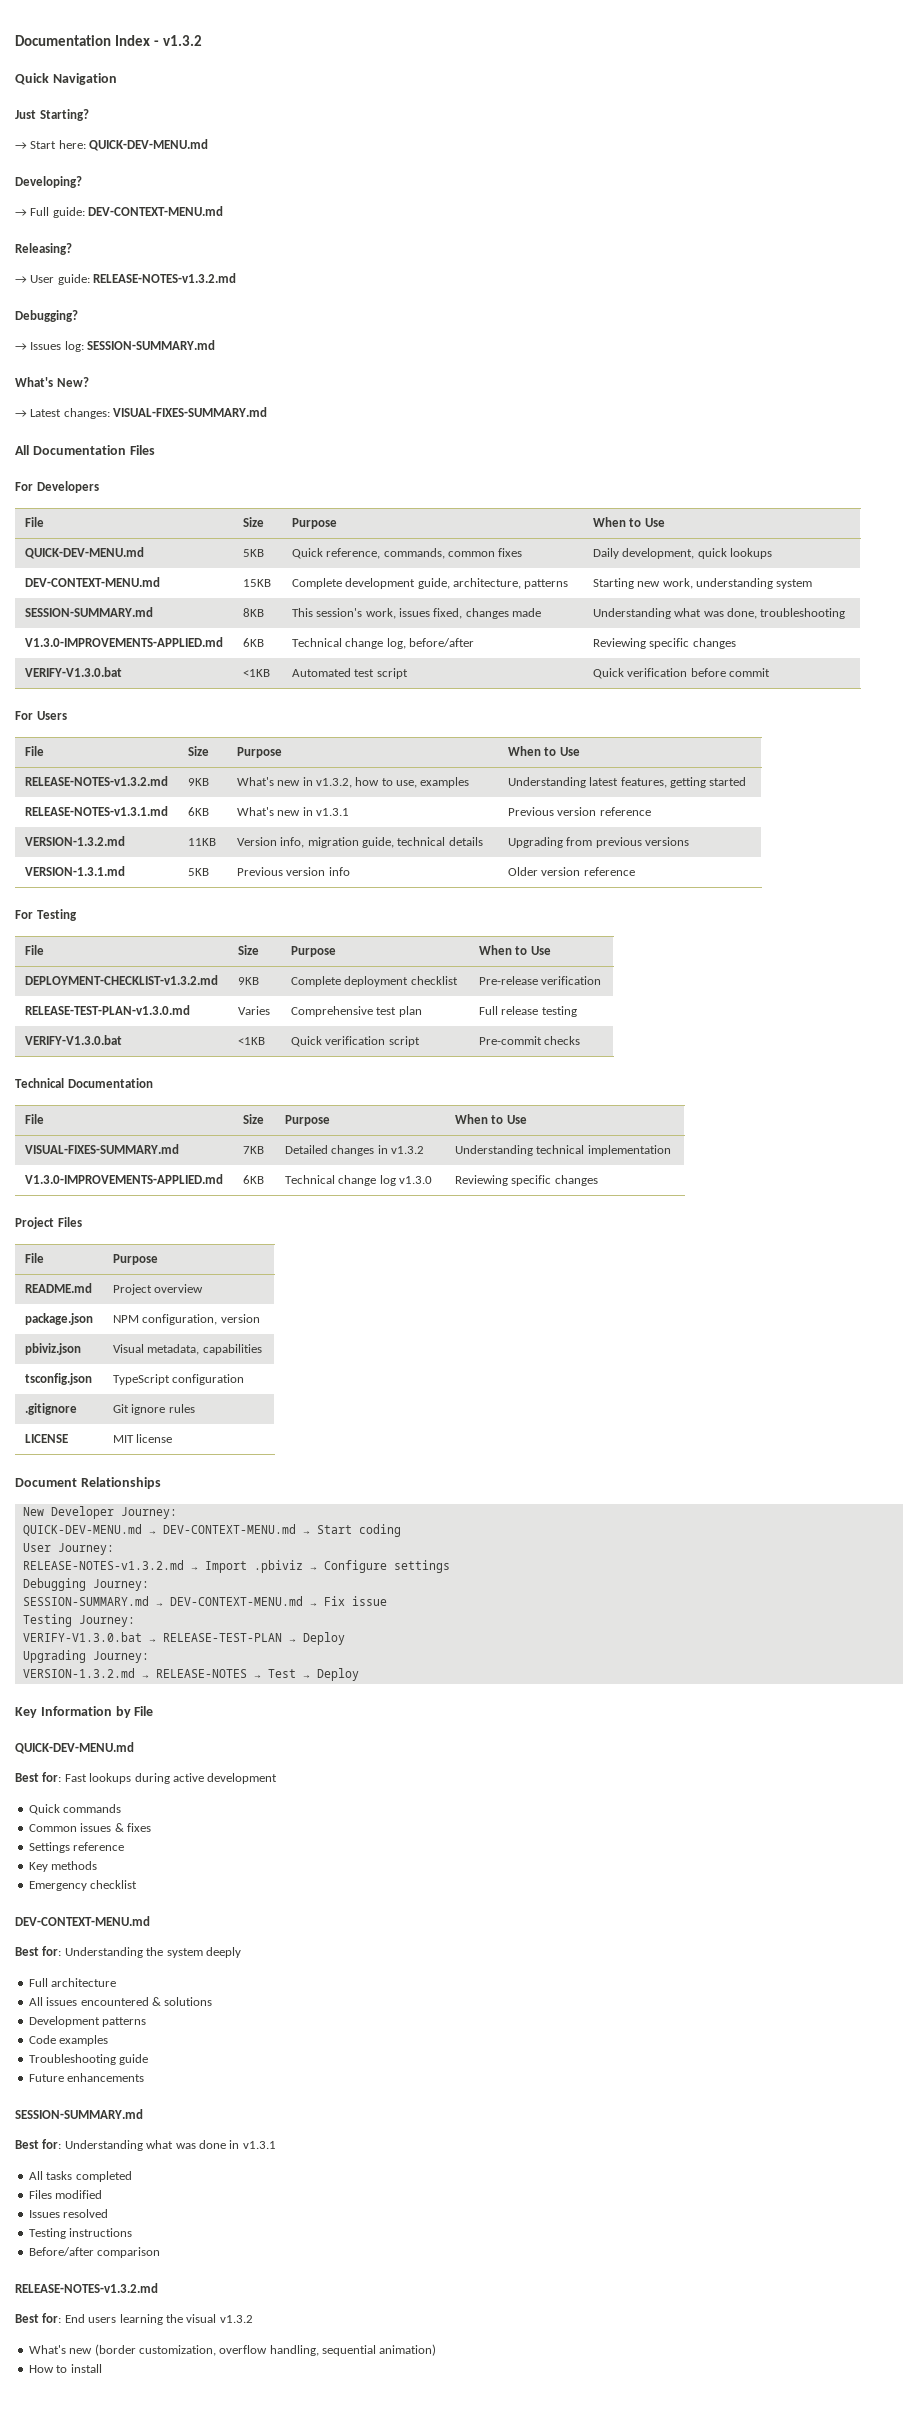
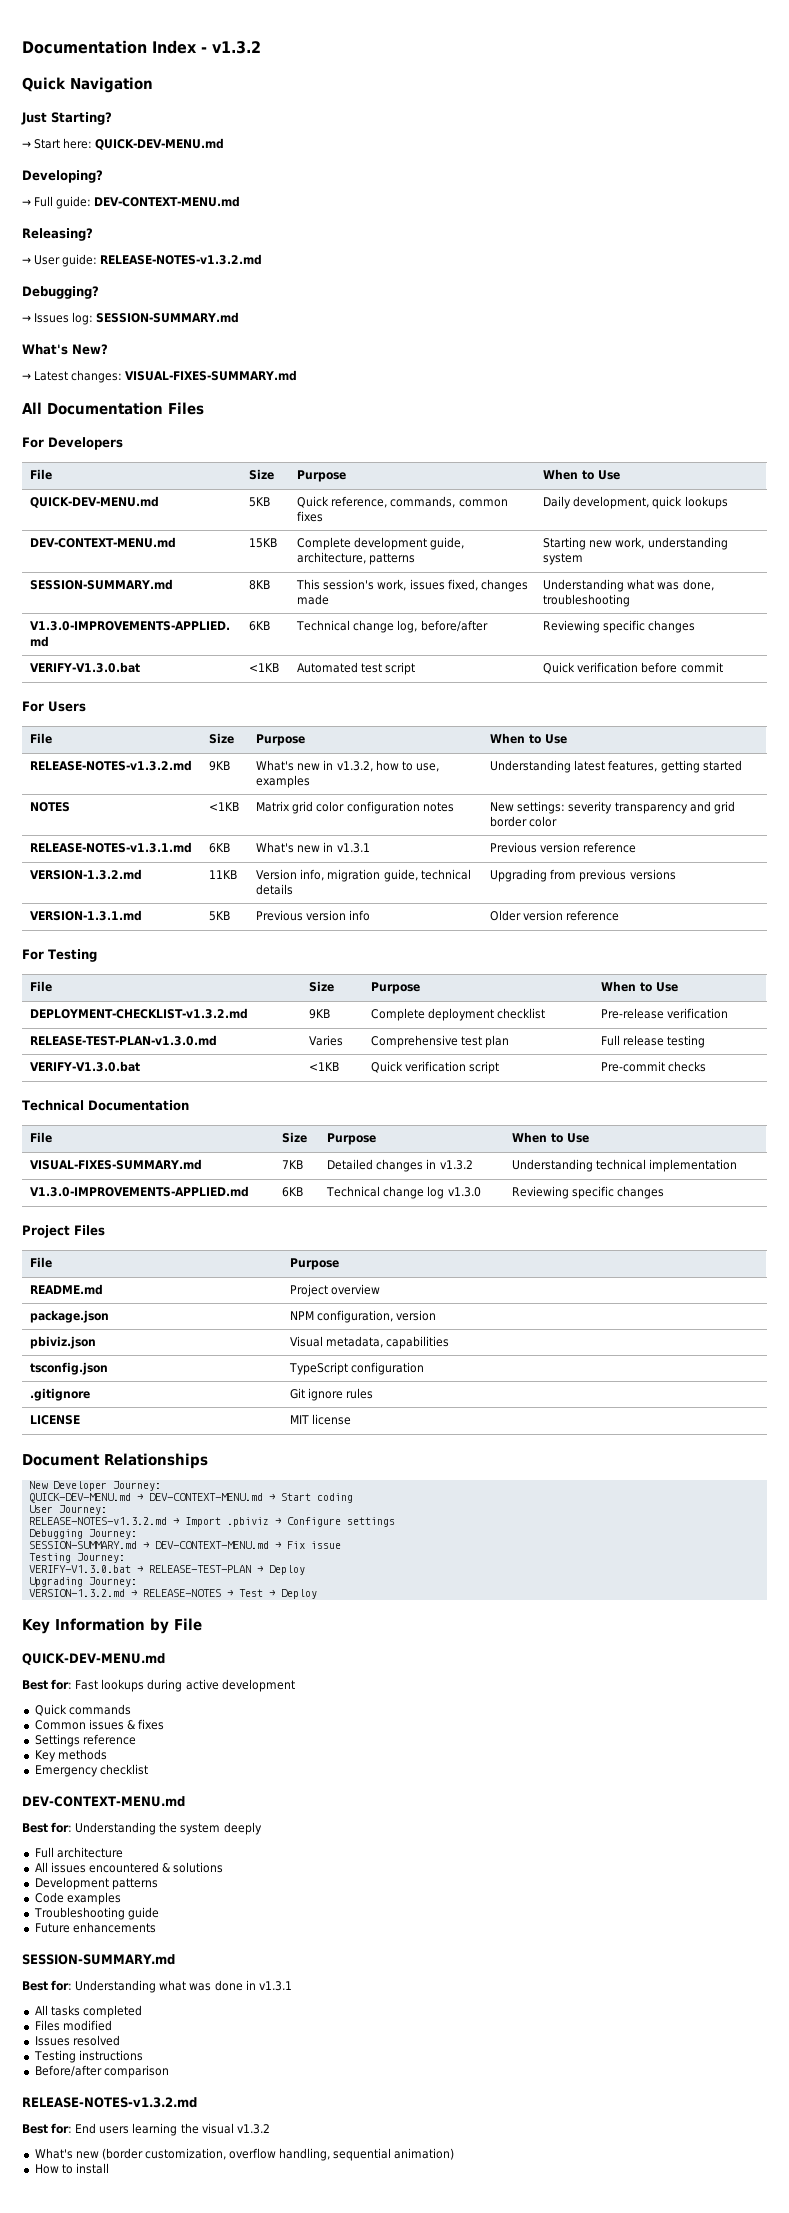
+ NOTES | <1KB | Matrix grid color configuration notes | New settings: severity transparency and grid border color

